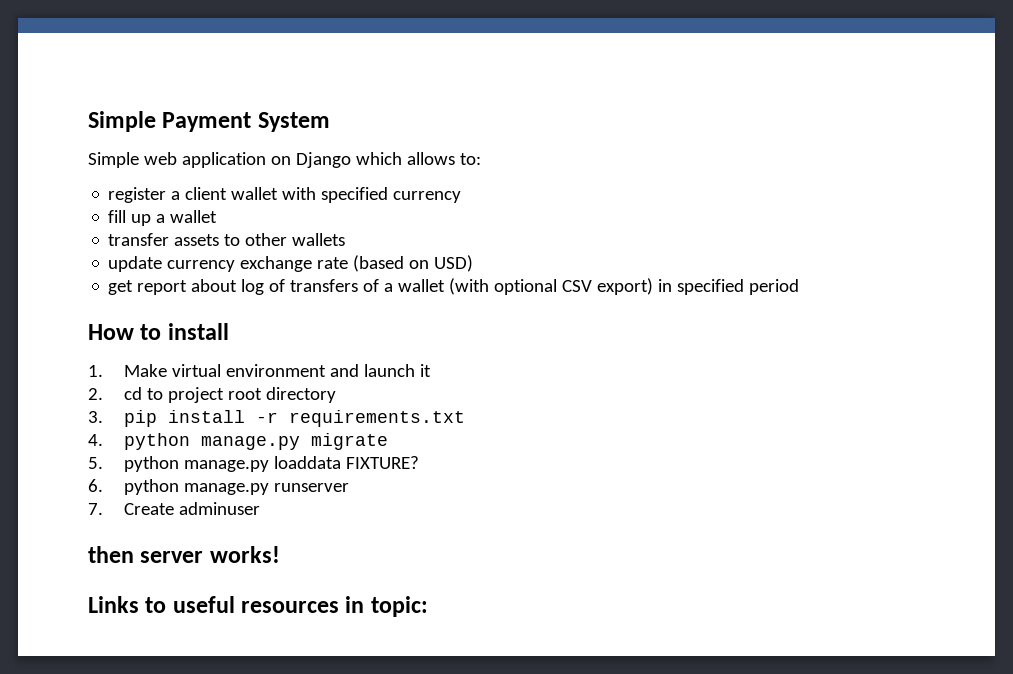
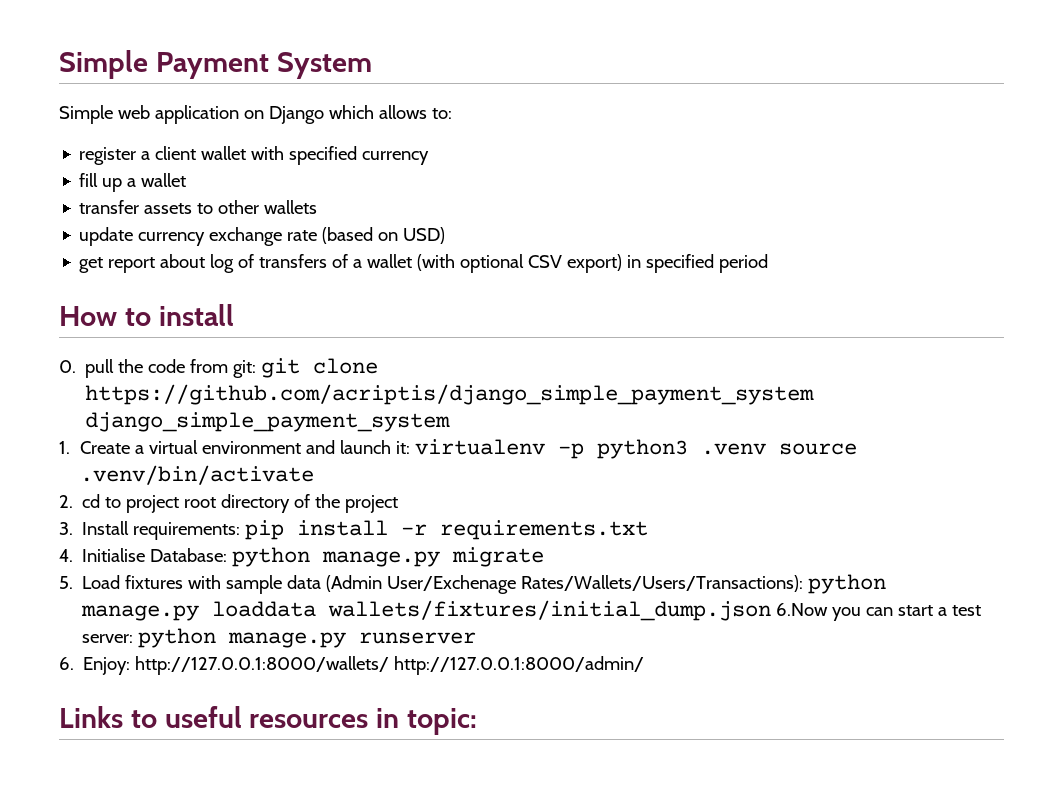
- 1. Make virtual environment and launch it
+ 0. pull the code from git: git clone https://github.com/acriptis/django_simple_payment_system django_simple_payment_system
+ 1. Create a virtual environment and launch it: virtualenv -p python3 .venv source .venv/bin/activate
- 2. cd to project root directory
+ 2. cd to project root directory of the project
- 3. pip install -r requirements.txt
+ 3. Install requirements: pip install -r requirements.txt
- 4. python manage.py migrate
+ 4. Initialise Database: python manage.py migrate
- 5. python manage.py loaddata FIXTURE?
- 6. python manage.py runserver
- 7. Create adminuser
- then server works!
+ 5. Load fixtures with sample data (Admin User/Exchenage Rates/Wallets/Users/Transactions): python manage.py loaddata wallets/fixtures/initial_dump.json 6.Now you can start a test server: python manage.py runserver
+ 6. Enjoy: http://127.0.0.1:8000/wallets/ http://127.0.0.1:8000/admin/

